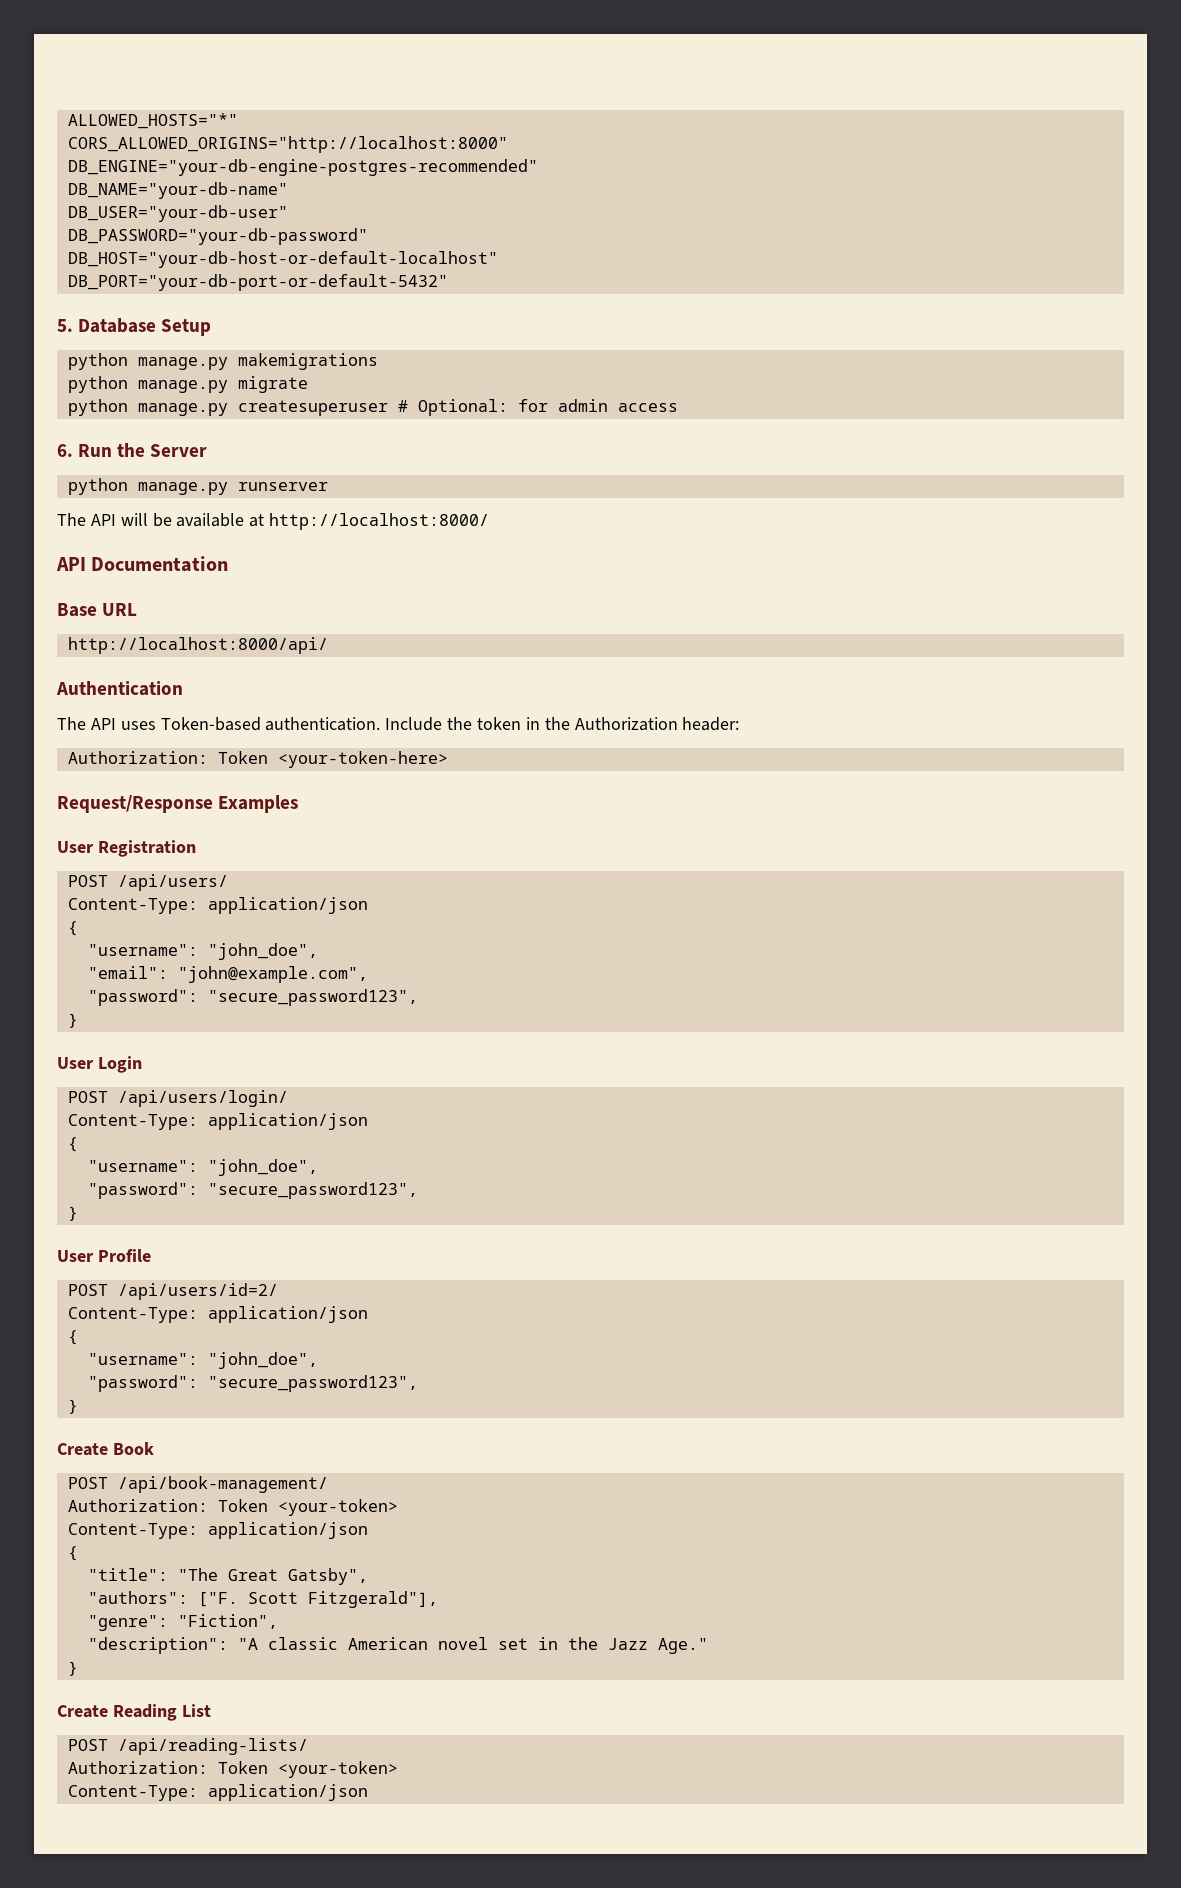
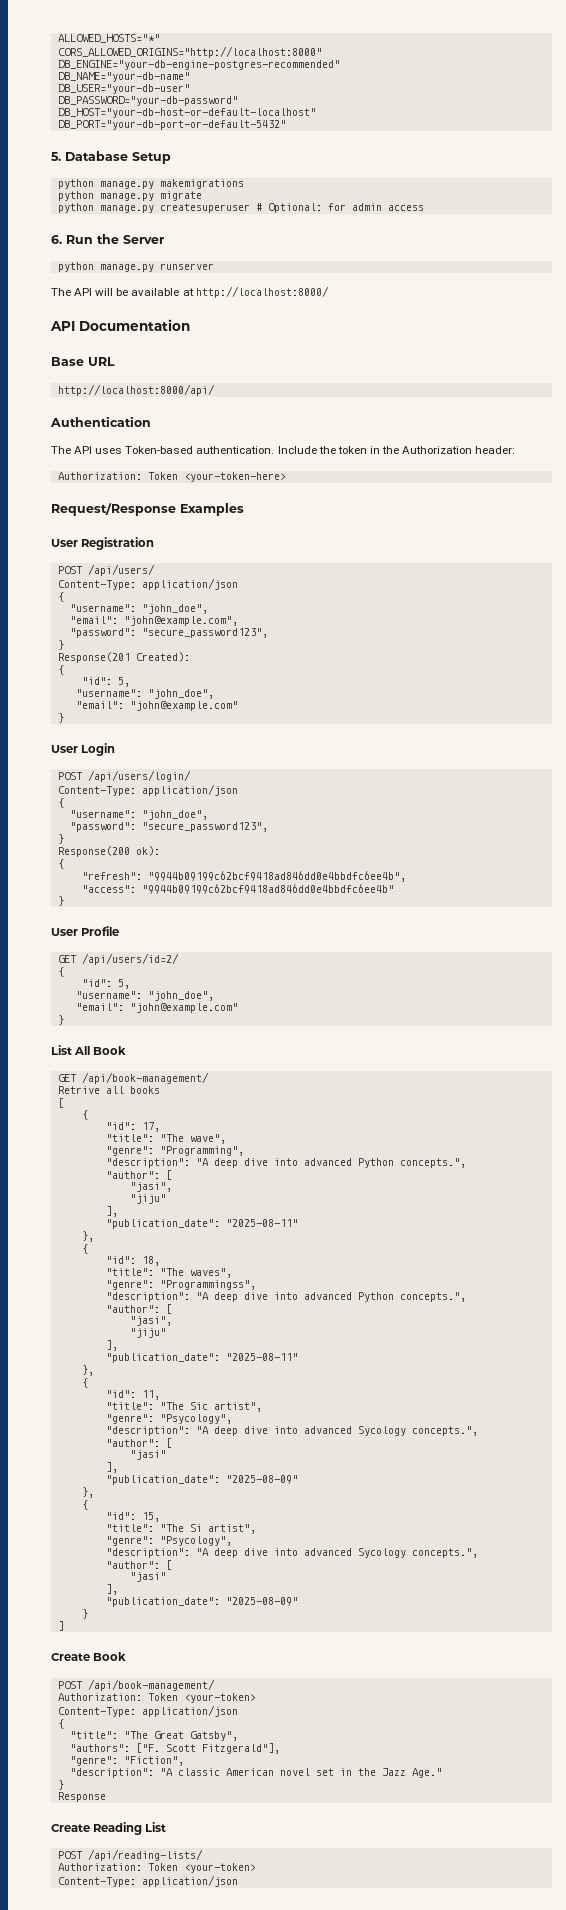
+ Response(201 Created):
+ {
+ "id": 5,
+ "username": "john_doe",
+ "email": "john@example.com"
+ }
+ Response(200 ok):
+ {
+ "refresh": "9944b09199c62bcf9418ad846dd0e4bbdfc6ee4b",
+ "access": "9944b09199c62bcf9418ad846dd0e4bbdfc6ee4b"
+ }
- POST /api/users/id=2/
- Content-Type: application/json
+ GET /api/users/id=2/
  {
+ "id": 5,
  "username": "john_doe",
- "password": "secure_password123",
+ "email": "john@example.com"
  }
+ List All Book
+ GET /api/book-management/
+ Retrive all books
+ [
+ {
+ "id": 17,
+ "title": "The wave",
+ "genre": "Programming",
+ "description": "A deep dive into advanced Python concepts.",
+ "author": [
+ "jasi",
+ "jiju"
+ ],
+ "publication_date": "2025-08-11"
+ },
+ {
+ "id": 18,
+ "title": "The waves",
+ "genre": "Programmingss",
+ "description": "A deep dive into advanced Python concepts.",
+ "author": [
+ "jasi",
+ "jiju"
+ ],
+ "publication_date": "2025-08-11"
+ },
+ {
+ "id": 11,
+ "title": "The Sic artist",
+ "genre": "Psycology",
+ "description": "A deep dive into advanced Sycology concepts.",
+ "author": [
+ "jasi"
+ ],
+ "publication_date": "2025-08-09"
+ },
+ {
+ "id": 15,
+ "title": "The Si artist",
+ "genre": "Psycology",
+ "description": "A deep dive into advanced Sycology concepts.",
+ "author": [
+ "jasi"
+ ],
+ "publication_date": "2025-08-09"
+ }
+ ]
+ Response

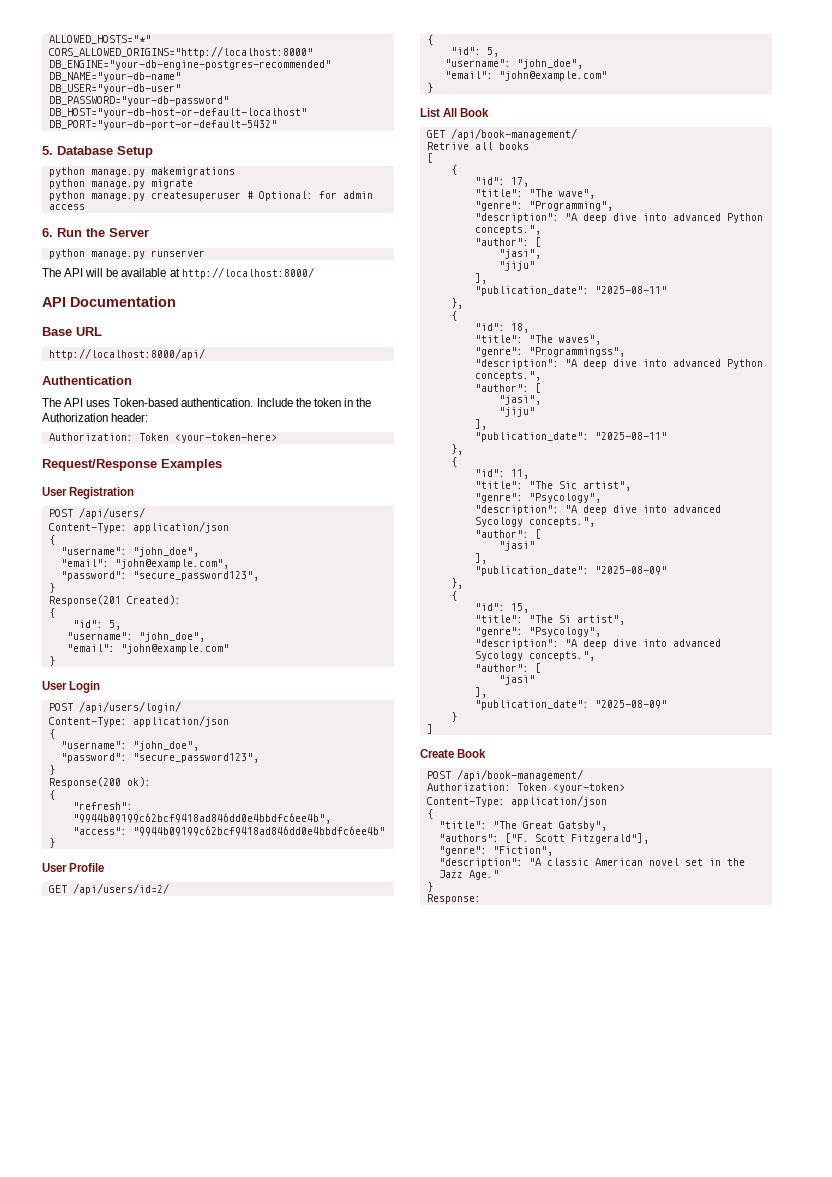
- Response
- Create Reading List
- POST /api/reading-lists/
- Authorization: Token <your-token>
- Content-Type: application/json
+ Response:

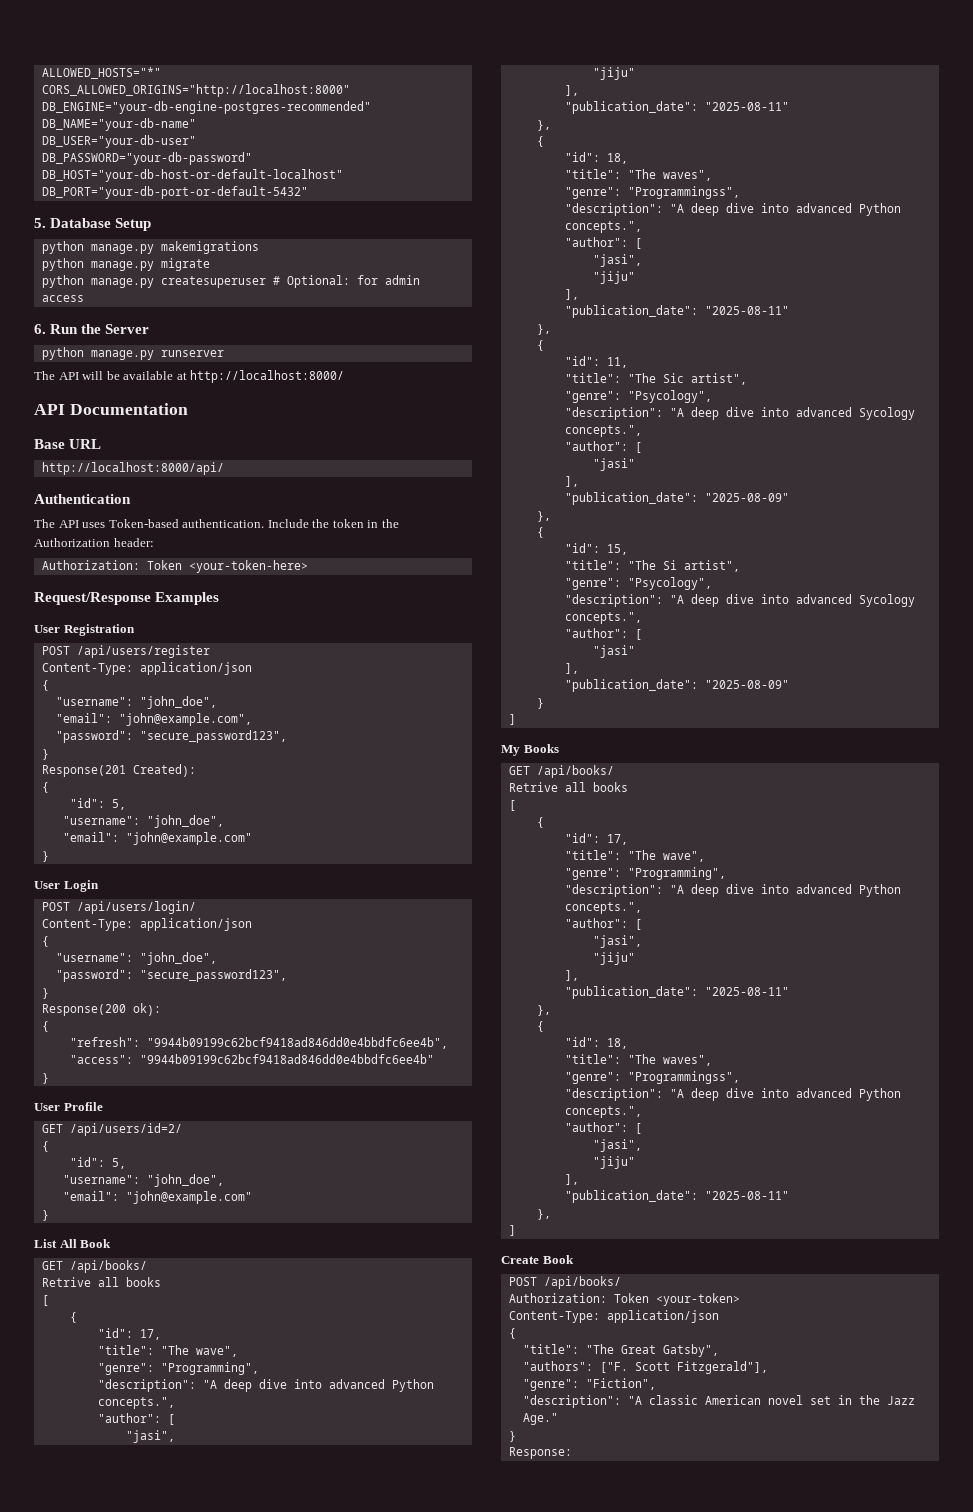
- POST /api/users/
+ POST /api/users/register
  List All Book
- GET /api/book-management/
+ GET /api/books/
+ My Books
+ GET /api/books/
+ Retrive all books
+ [
+ {
+ "id": 17,
+ "title": "The wave",
+ "genre": "Programming",
+ "description": "A deep dive into advanced Python concepts.",
+ "author": [
+ "jasi",
+ "jiju"
+ ],
+ "publication_date": "2025-08-11"
+ },
+ {
+ "id": 18,
+ "title": "The waves",
+ "genre": "Programmingss",
+ "description": "A deep dive into advanced Python concepts.",
+ "author": [
+ "jasi",
+ "jiju"
+ ],
+ "publication_date": "2025-08-11"
+ },
+ ]
- POST /api/book-management/
+ POST /api/books/

